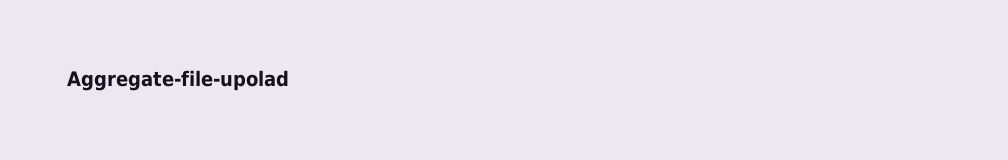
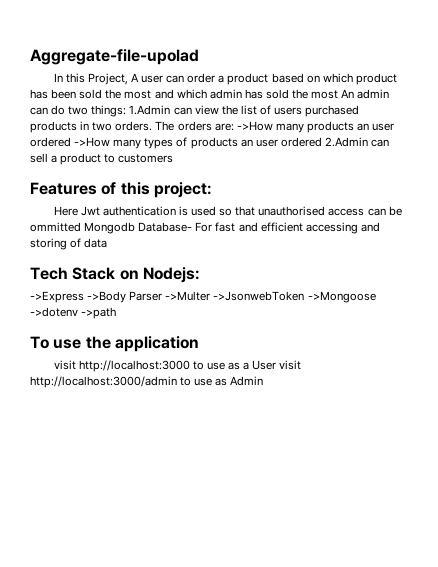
+ In this Project, A user can order a product based on which product has been sold the most and which admin has sold the most An admin can do two things: 1.Admin can view the list of users purchased products in two orders. The orders are: ->How many products an user ordered ->How many types of products an user ordered 2.Admin can sell a product to customers
+ Features of this project:
+ Here Jwt authentication is used so that unauthorised access can be ommitted Mongodb Database- For fast and efficient accessing and storing of data
+ Tech Stack on Nodejs:
+ ->Express ->Body Parser ->Multer ->JsonwebToken ->Mongoose ->dotenv ->path
+ To use the application
+ visit http://localhost:3000 to use as a User visit http://localhost:3000/admin to use as Admin

